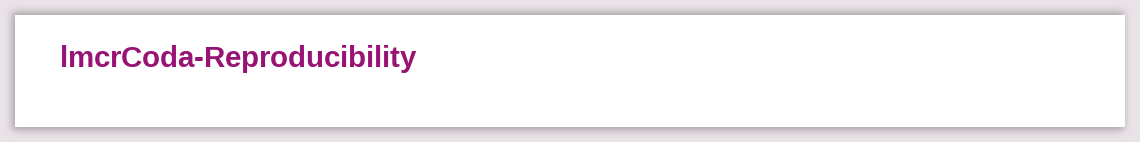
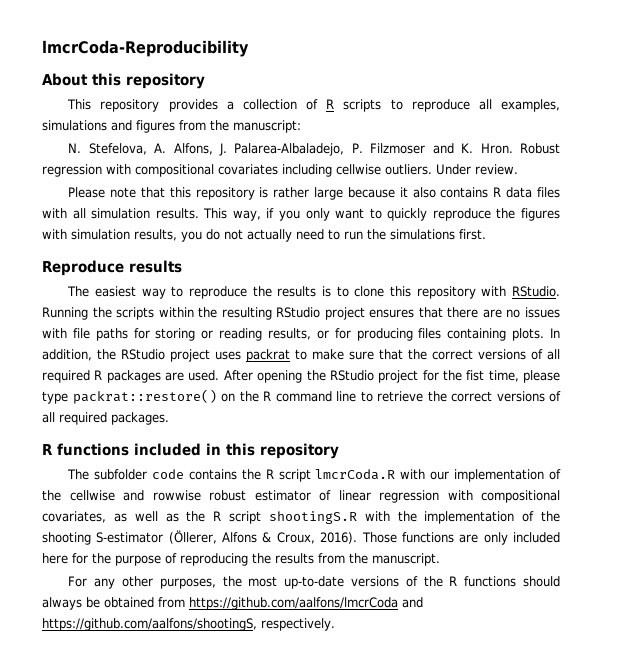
+ About this repository
+ This repository provides a collection of R scripts to reproduce all examples, simulations and figures from the manuscript:
+ N. Stefelova, A. Alfons, J. Palarea-Albaladejo, P. Filzmoser and K. Hron. Robust regression with compositional covariates including cellwise outliers. Under review.
+ Please note that this repository is rather large because it also contains R data files with all simulation results. This way, if you only want to quickly reproduce the figures with simulation results, you do not actually need to run the simulations first.
+ Reproduce results
+ The easiest way to reproduce the results is to clone this repository with RStudio. Running the scripts within the resulting RStudio project ensures that there are no issues with file paths for storing or reading results, or for producing files containing plots. In addition, the RStudio project uses packrat to make sure that the correct versions of all required R packages are used. After opening the RStudio project for the fist time, please type packrat::restore() on the R command line to retrieve the correct versions of all required packages.
+ R functions included in this repository
+ The subfolder code contains the R script lmcrCoda.R with our implementation of the cellwise and rowwise robust estimator of linear regression with compositional covariates, as well as the R script shootingS.R with the implementation of the shooting S-estimator (Öllerer, Alfons & Croux, 2016). Those functions are only included here for the purpose of reproducing the results from the manuscript.
+ For any other purposes, the most up-to-date versions of the R functions should always be obtained from https://github.com/aalfons/lmcrCoda and https://github.com/aalfons/shootingS, respectively.

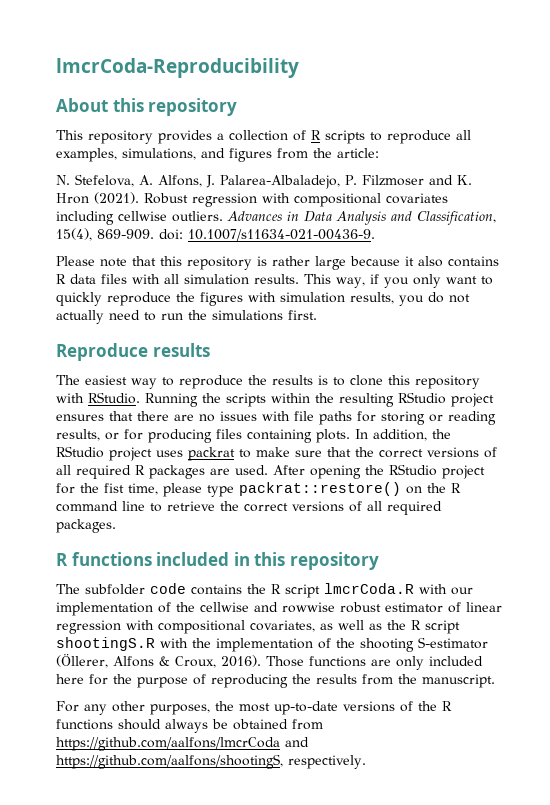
- This repository provides a collection of R scripts to reproduce all examples, simulations and figures from the manuscript:
+ This repository provides a collection of R scripts to reproduce all examples, simulations, and figures from the article:
- N. Stefelova, A. Alfons, J. Palarea-Albaladejo, P. Filzmoser and K. Hron.
+ N. Stefelova, A. Alfons, J. Palarea-Albaladejo, P. Filzmoser and K. Hron (2021).
- Under review.
+ Advances in Data Analysis and Classification, 15(4), 869-909. doi: 10.1007/s11634-021-00436-9.

